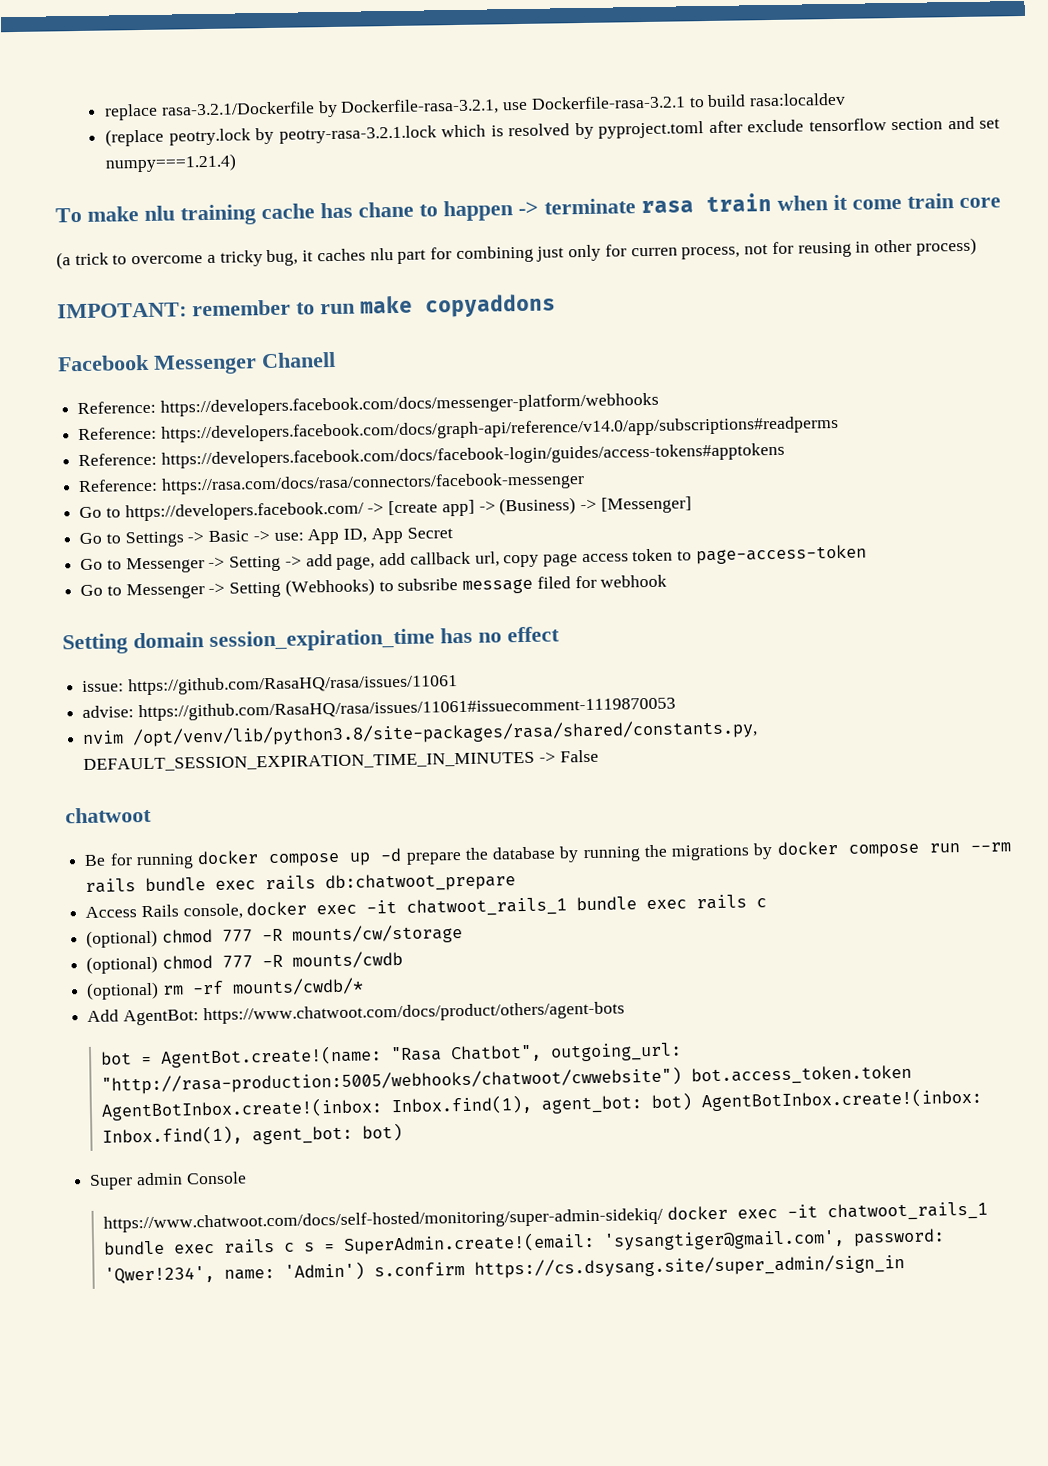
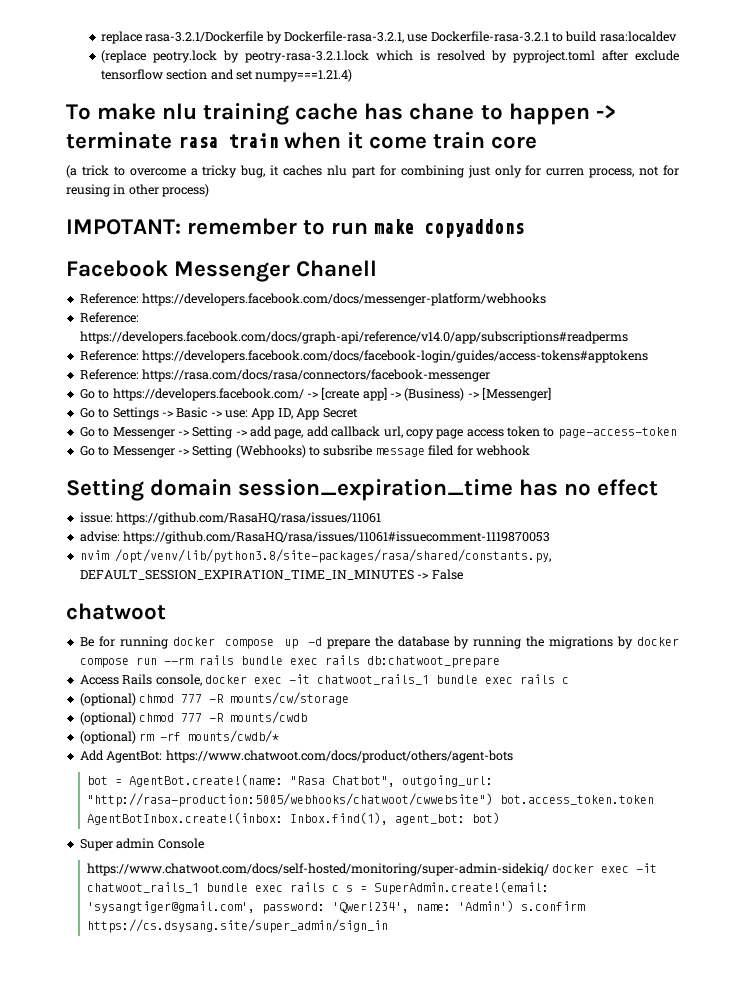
- bot = AgentBot.create!(name: "Rasa Chatbot", outgoing_url: "http://rasa-production:5005/webhooks/chatwoot/cwwebsite") bot.access_token.token AgentBotInbox.create!(inbox: Inbox.find(1), agent_bot: bot) AgentBotInbox.create!(inbox: Inbox.find(1), agent_bot: bot)
+ bot = AgentBot.create!(name: "Rasa Chatbot", outgoing_url: "http://rasa-production:5005/webhooks/chatwoot/cwwebsite") bot.access_token.token AgentBotInbox.create!(inbox: Inbox.find(1), agent_bot: bot)

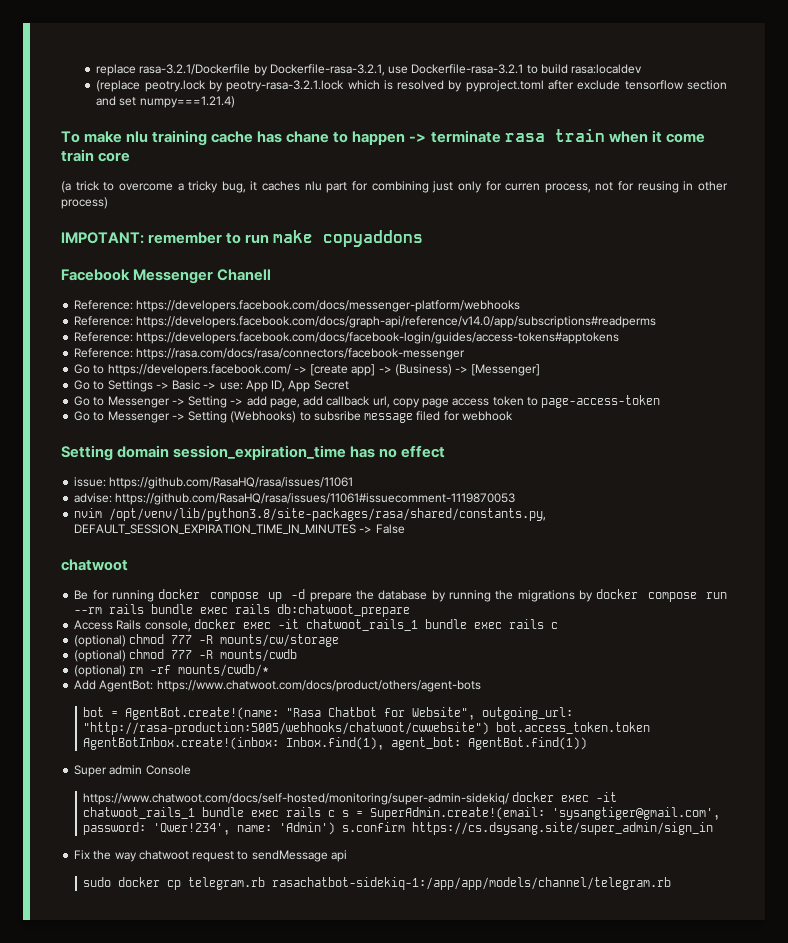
- bot = AgentBot.create!(name: "Rasa Chatbot", outgoing_url: "http://rasa-production:5005/webhooks/chatwoot/cwwebsite") bot.access_token.token AgentBotInbox.create!(inbox: Inbox.find(1), agent_bot: bot)
+ bot = AgentBot.create!(name: "Rasa Chatbot for Website", outgoing_url: "http://rasa-production:5005/webhooks/chatwoot/cwwebsite") bot.access_token.token AgentBotInbox.create!(inbox: Inbox.find(1), agent_bot: AgentBot.find(1))
+ Fix the way chatwoot request to sendMessage api
+ sudo docker cp telegram.rb rasachatbot-sidekiq-1:/app/app/models/channel/telegram.rb

